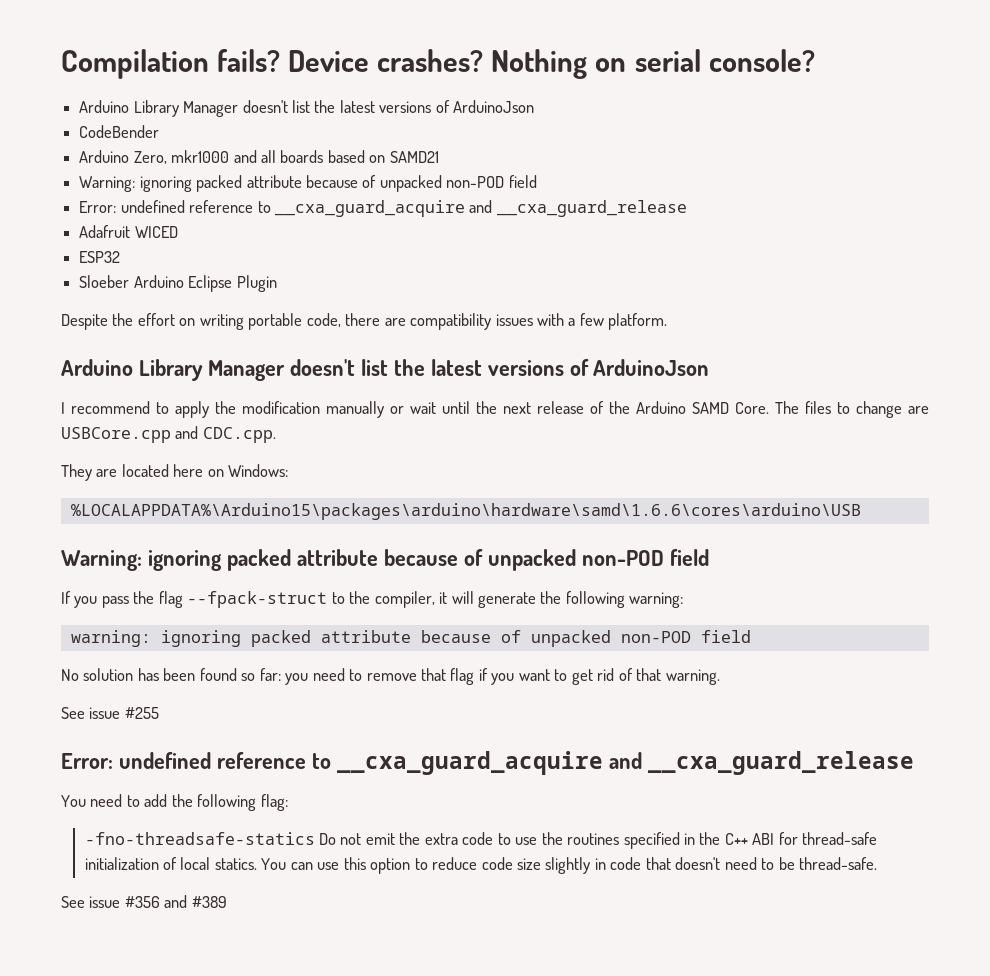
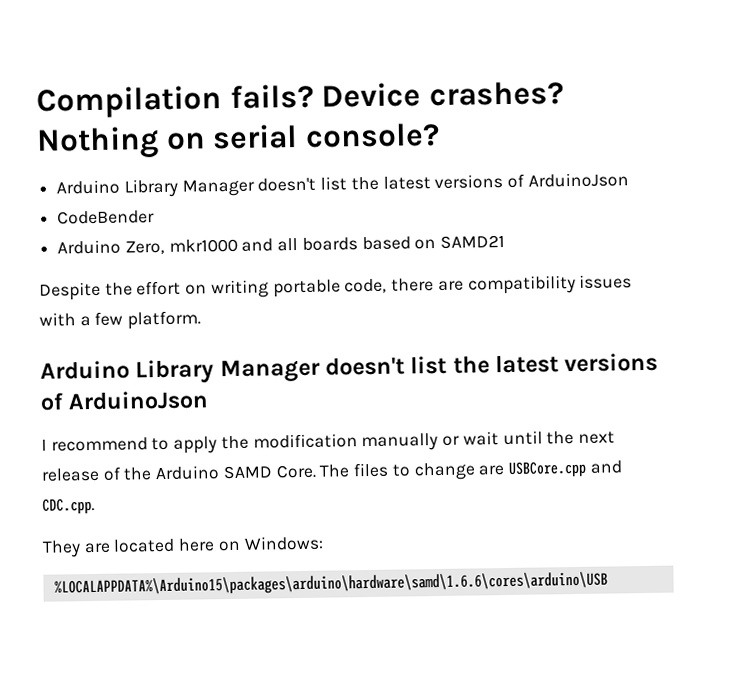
  Arduino Zero, mkr1000 and all boards based on SAMD21
- Warning: ignoring packed attribute because of unpacked non-POD field
- Error: undefined reference to __cxa_guard_acquire and __cxa_guard_release
- Adafruit WICED
- ESP32
- Sloeber Arduino Eclipse Plugin
  %LOCALAPPDATA%\Arduino15\packages\arduino\hardware\samd\1.6.6\cores\arduino\USB
- Warning: ignoring packed attribute because of unpacked non-POD field
- If you pass the flag --fpack-struct to the compiler, it will generate the following warning:
- warning: ignoring packed attribute because of unpacked non-POD field
- No solution has been found so far: you need to remove that flag if you want to get rid of that warning.
- See issue #255
- Error: undefined reference to __cxa_guard_acquire and __cxa_guard_release
- You need to add the following flag:
- -fno-threadsafe-statics Do not emit the extra code to use the routines specified in the C++ ABI for thread-safe initialization of local statics. You can use this option to reduce code size slightly in code that doesn't need to be thread-safe.
- See issue #356 and #389

